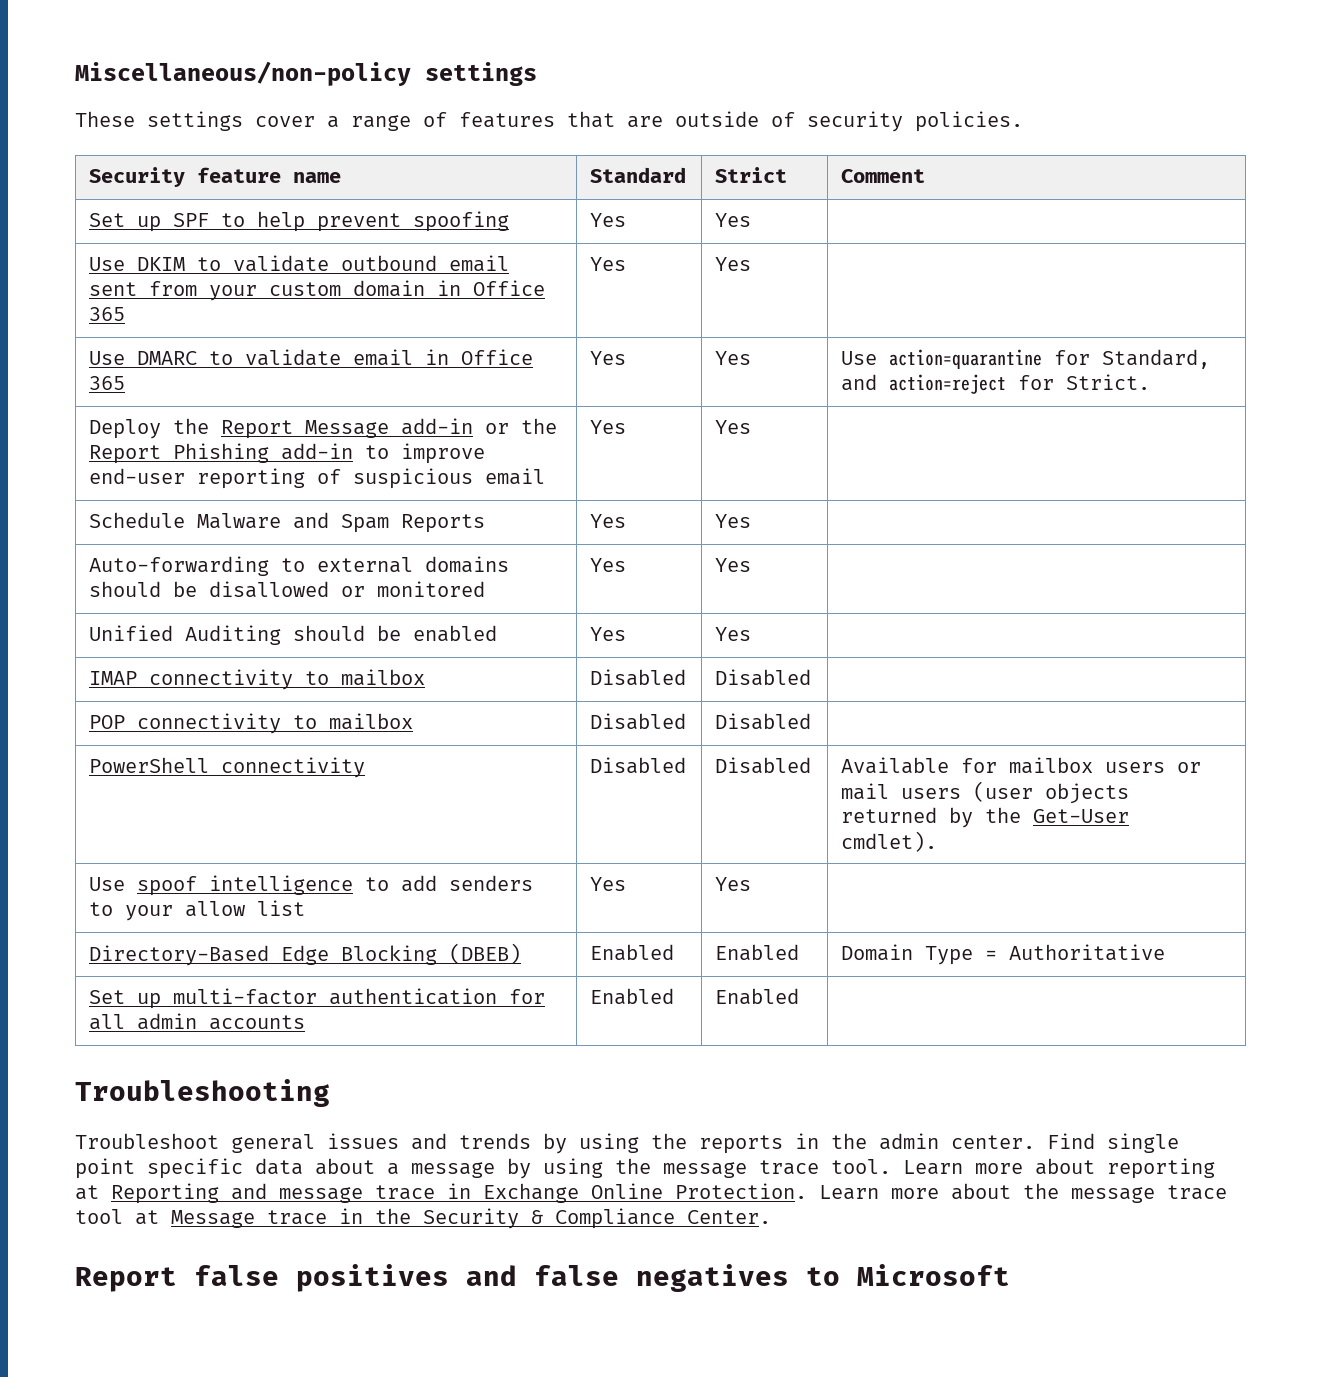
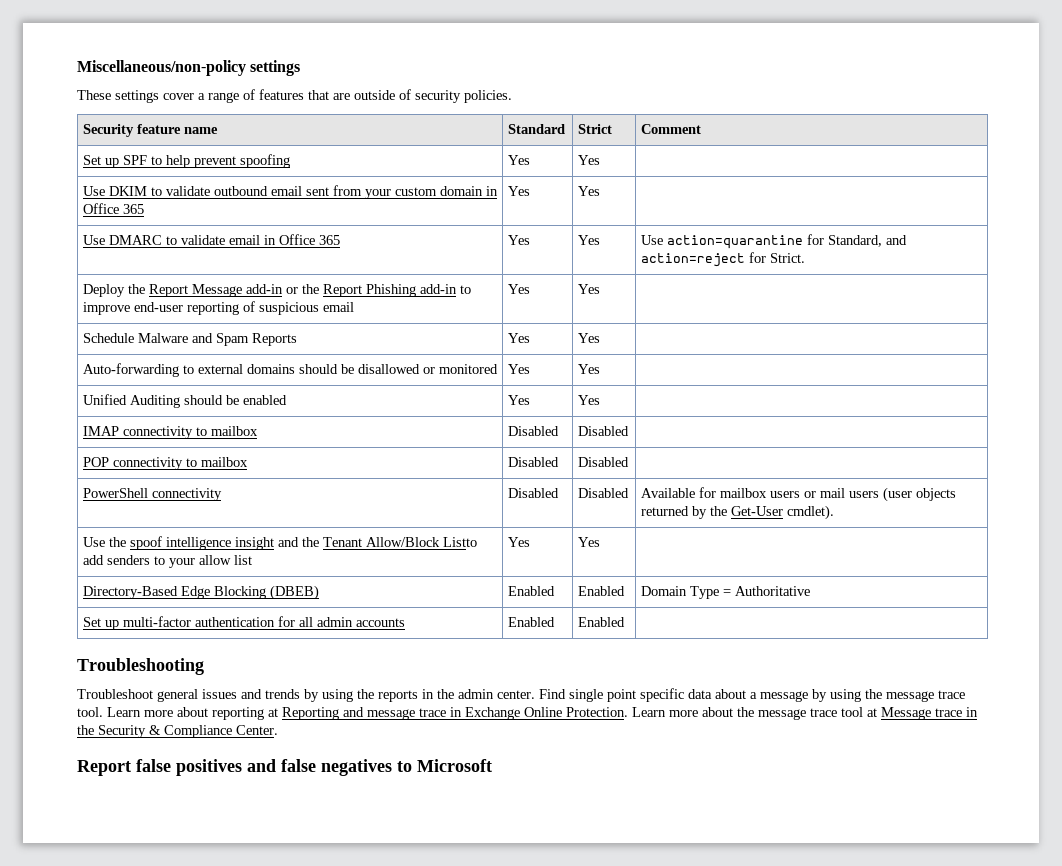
- Use spoof intelligence to add senders to your allow list | Yes | Yes |
+ Use the spoof intelligence insight and the Tenant Allow/Block Listto add senders to your allow list | Yes | Yes |

